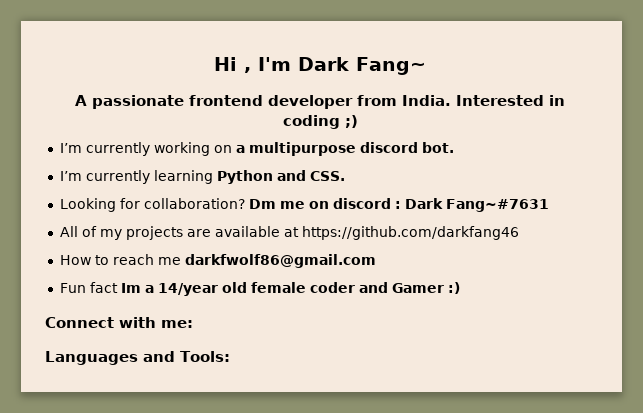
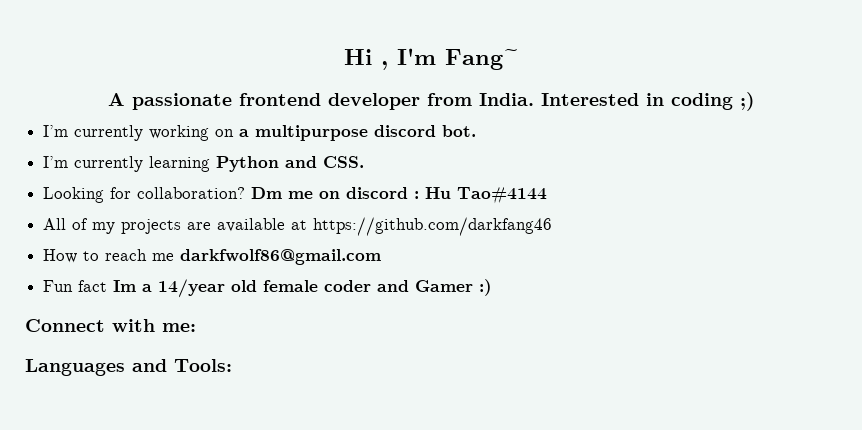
- Hi , I'm Dark Fang~
+ Hi , I'm Fang~
- Dm me on discord : Dark Fang~#7631
+ Dm me on discord : Hu Tao#4144

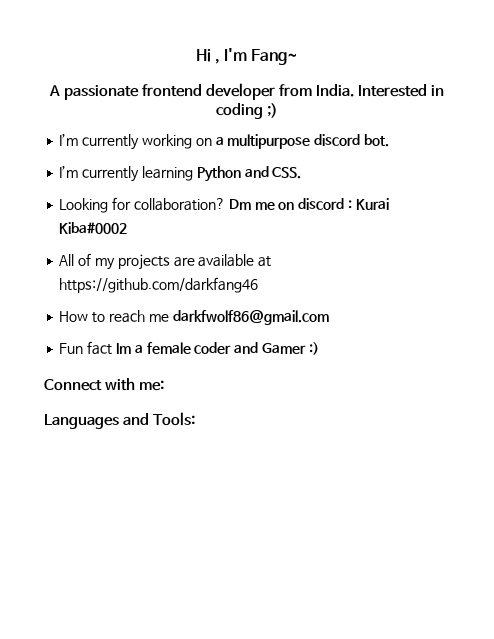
- Dm me on discord : Hu Tao#4144
+ Dm me on discord : Kurai Kiba#0002
- Fun fact Im a 14/year old female coder and Gamer :)
+ Fun fact Im a female coder and Gamer :)

